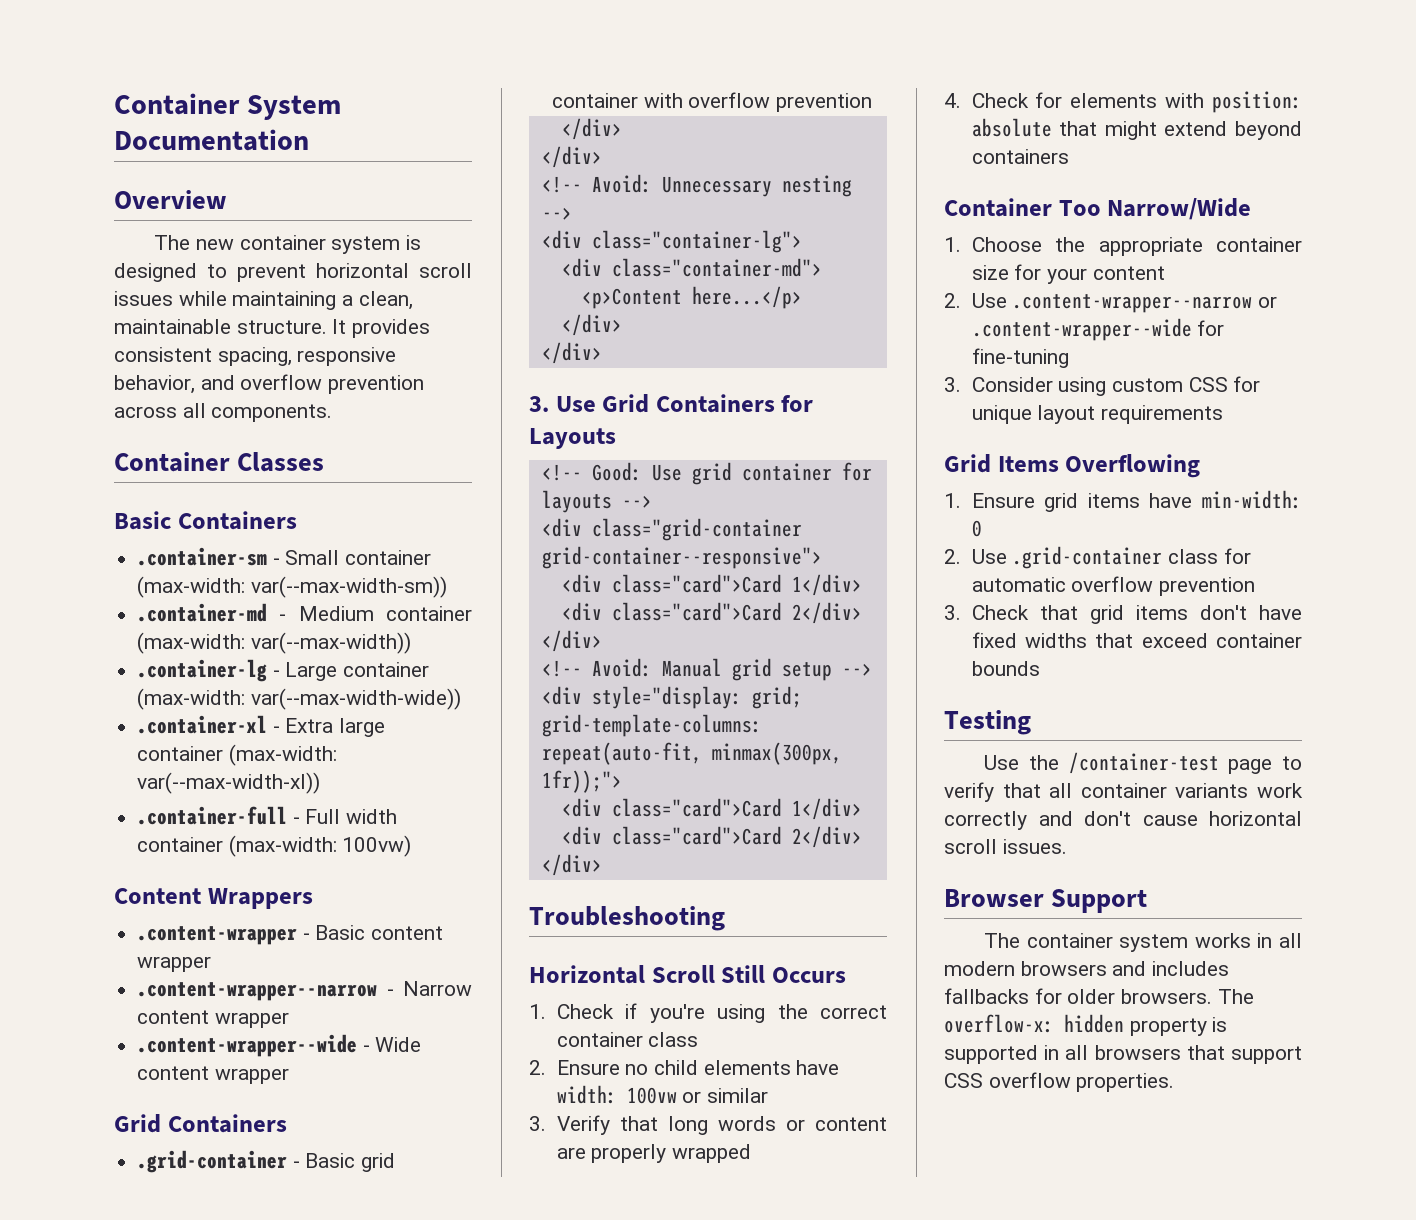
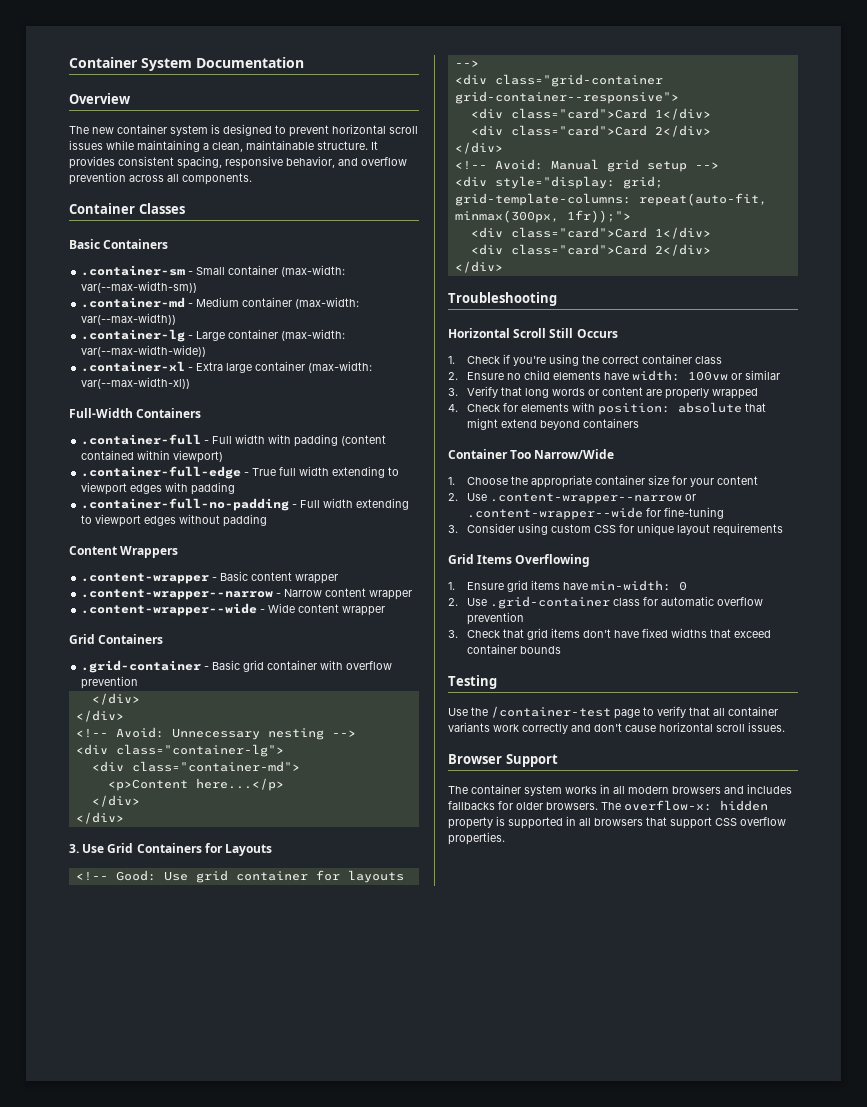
+ Full-Width Containers
- .container-full - Full width container (max-width: 100vw)
+ .container-full - Full width with padding (content contained within viewport)
+ .container-full-edge - True full width extending to viewport edges with padding
+ .container-full-no-padding - Full width extending to viewport edges without padding

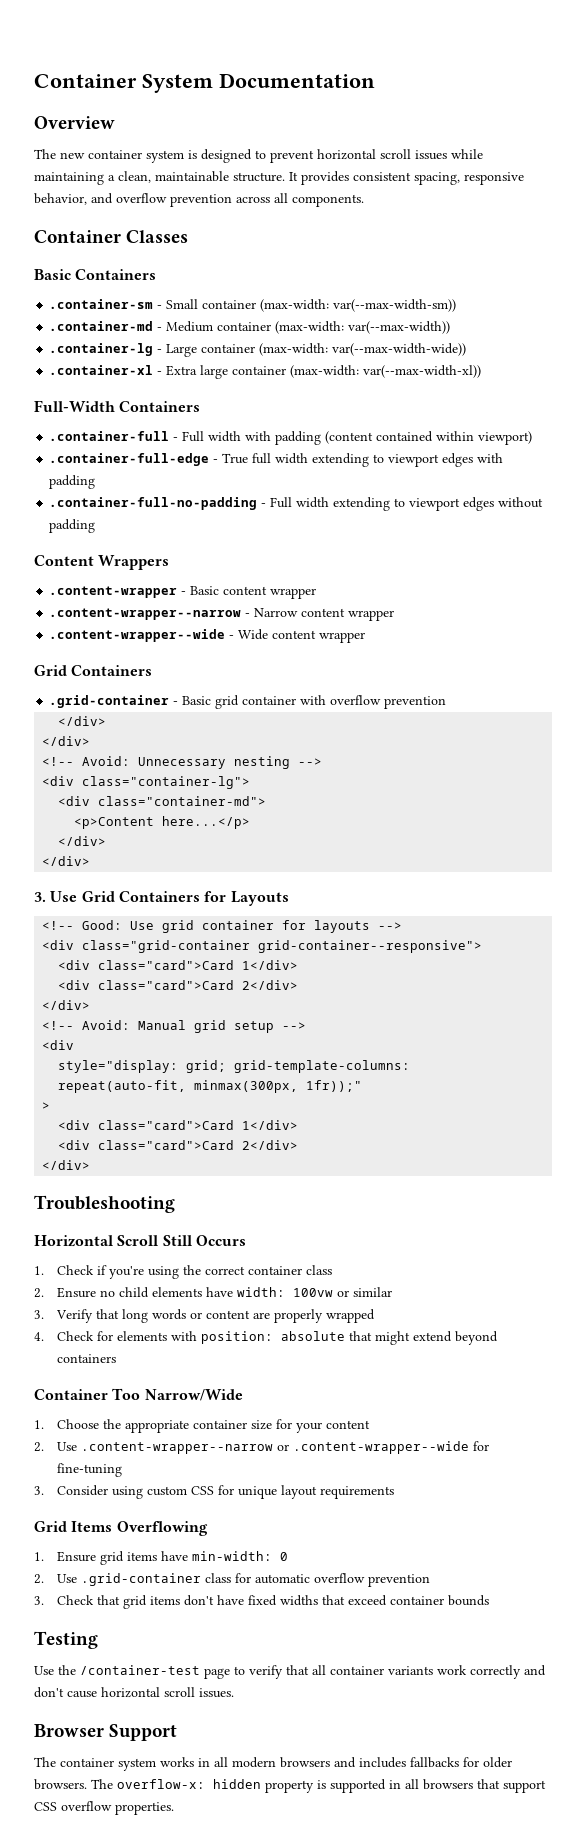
  <!-- Avoid: Manual grid setup -->
- <div style="display: grid; grid-template-columns: repeat(auto-fit, minmax(300px, 1fr));">
+ <div
+ style="display: grid; grid-template-columns: repeat(auto-fit, minmax(300px, 1fr));"
+ >

